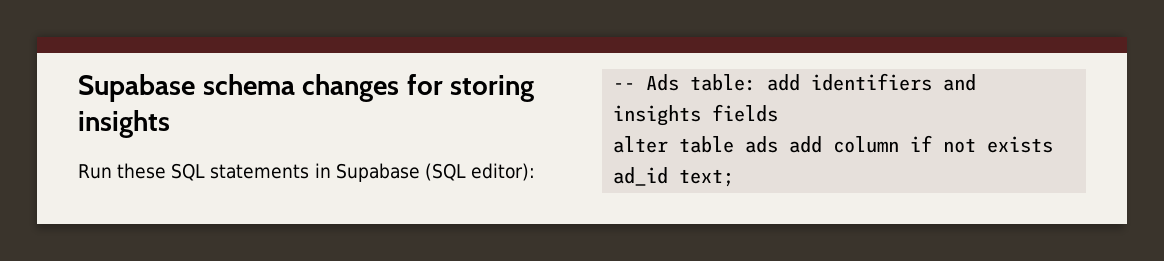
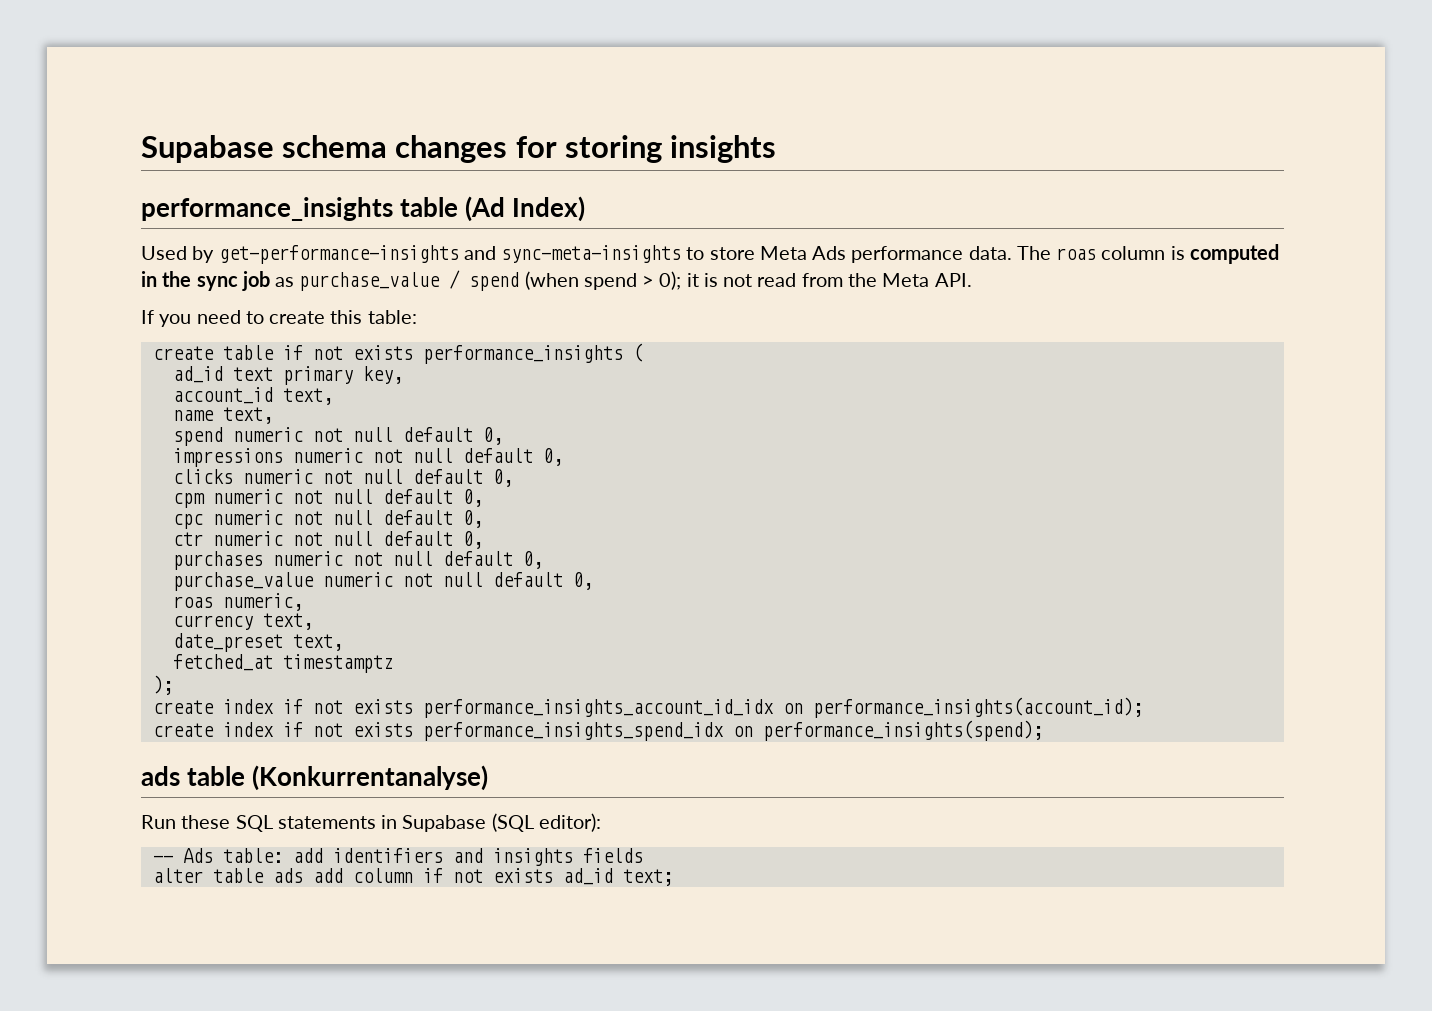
+ performance_insights table (Ad Index)
+ Used by get-performance-insights and sync-meta-insights to store Meta Ads performance data. The roas column is computed in the sync job as purchase_value / spend (when spend > 0); it is not read from the Meta API.
+ If you need to create this table:
+ create table if not exists performance_insights (
+ ad_id text primary key,
+ account_id text,
+ name text,
+ spend numeric not null default 0,
+ impressions numeric not null default 0,
+ clicks numeric not null default 0,
+ cpm numeric not null default 0,
+ cpc numeric not null default 0,
+ ctr numeric not null default 0,
+ purchases numeric not null default 0,
+ purchase_value numeric not null default 0,
+ roas numeric,
+ currency text,
+ date_preset text,
+ fetched_at timestamptz
+ );
+ create index if not exists performance_insights_account_id_idx on performance_insights(account_id);
+ create index if not exists performance_insights_spend_idx on performance_insights(spend);
+ ads table (Konkurrentanalyse)

